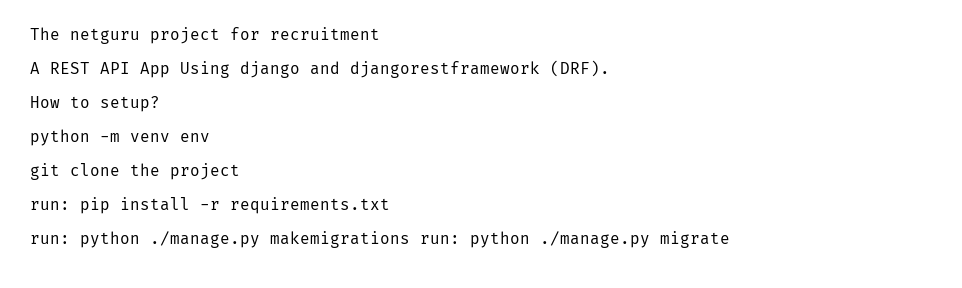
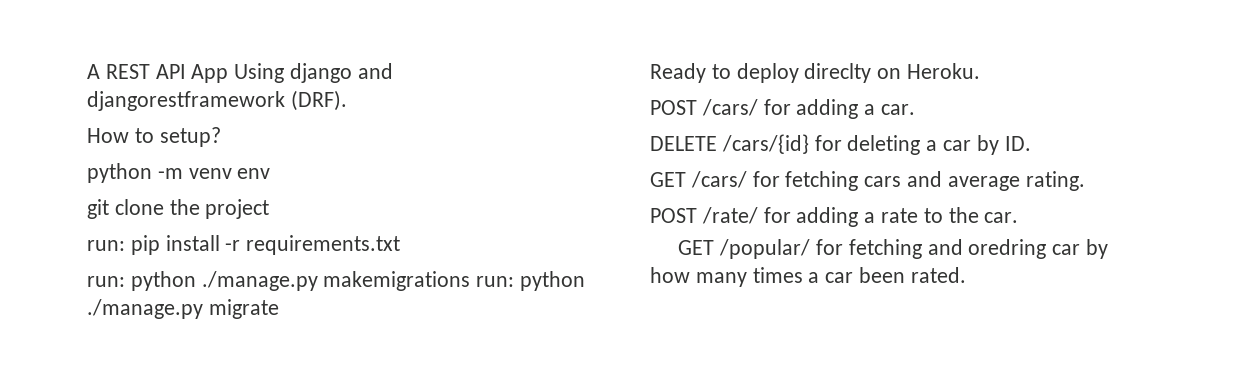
- The netguru project for recruitment
+ Ready to deploy direclty on Heroku.
+ POST /cars/ for adding a car.
+ DELETE /cars/{id} for deleting a car by ID.
+ GET /cars/ for fetching cars and average rating.
+ POST /rate/ for adding a rate to the car.
+ GET /popular/ for fetching and oredring car by how many times a car been rated.

